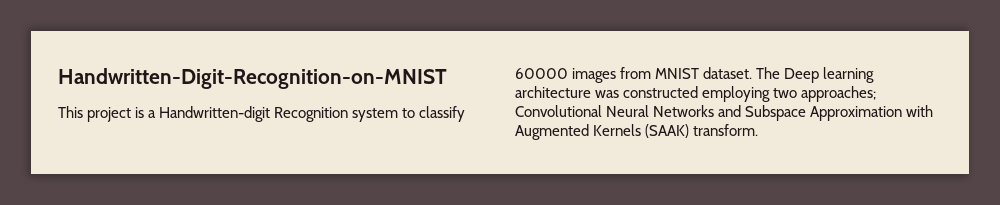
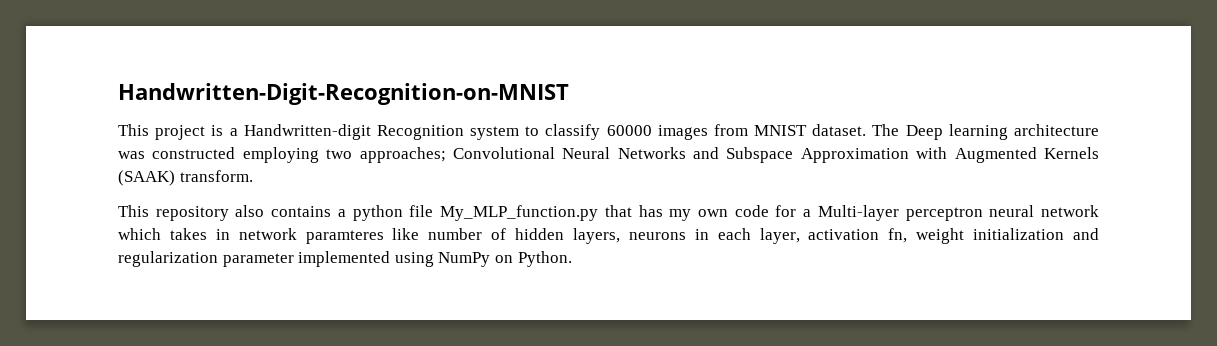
+ This repository also contains a python file My_MLP_function.py that has my own code for a Multi-layer perceptron neural network which takes in network paramteres like number of hidden layers, neurons in each layer, activation fn, weight initialization and regularization parameter implemented using NumPy on Python.

